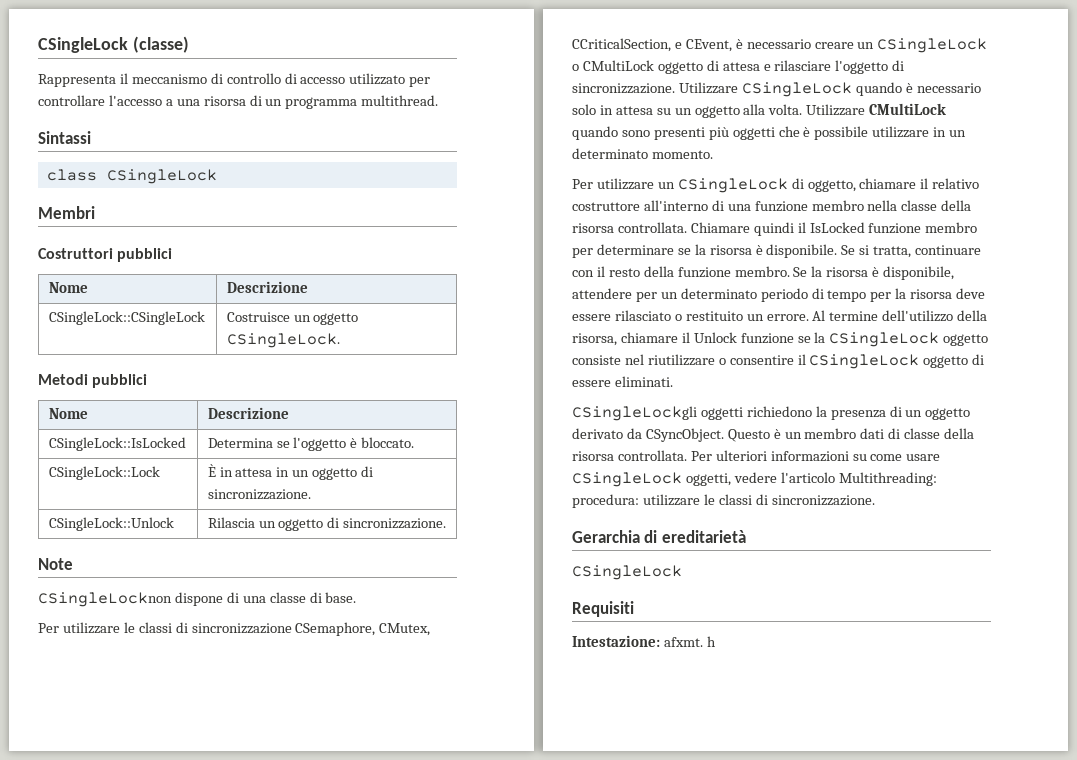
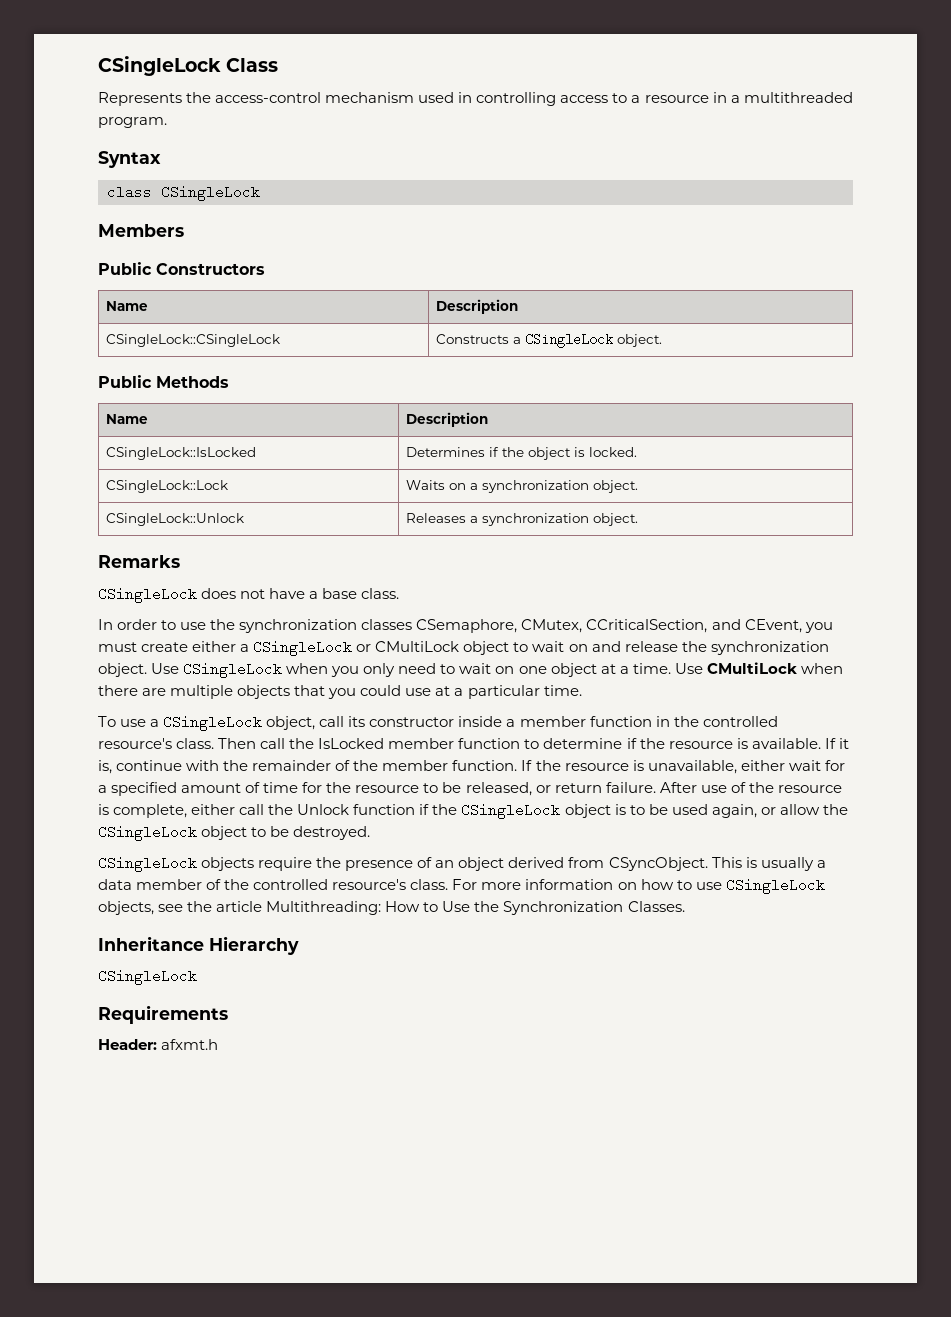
- CSingleLock (classe)
- Rappresenta il meccanismo di controllo di accesso utilizzato per controllare l'accesso a una risorsa di un programma multithread.
- Sintassi
+ CSingleLock Class
+ Represents the access-control mechanism used in controlling access to a resource in a multithreaded program.
+ Syntax
  class CSingleLock
- Membri
- Costruttori pubblici
- Nome | Descrizione
- CSingleLock::CSingleLock | Costruisce un oggetto CSingleLock.
- Metodi pubblici
- Nome | Descrizione
- CSingleLock::IsLocked | Determina se l'oggetto è bloccato.
- CSingleLock::Lock | È in attesa in un oggetto di sincronizzazione.
- CSingleLock::Unlock | Rilascia un oggetto di sincronizzazione.
- Note
- CSingleLocknon dispone di una classe di base.
- Per utilizzare le classi di sincronizzazione CSemaphore, CMutex, CCriticalSection, e CEvent, è necessario creare un CSingleLock o CMultiLock oggetto di attesa e rilasciare l'oggetto di sincronizzazione. Utilizzare CSingleLock quando è necessario solo in attesa su un oggetto alla volta. Utilizzare CMultiLock quando sono presenti più oggetti che è possibile utilizzare in un determinato momento.
- Per utilizzare un CSingleLock di oggetto, chiamare il relativo costruttore all'interno di una funzione membro nella classe della risorsa controllata. Chiamare quindi il IsLocked funzione membro per determinare se la risorsa è disponibile. Se si tratta, continuare con il resto della funzione membro. Se la risorsa è disponibile, attendere per un determinato periodo di tempo per la risorsa deve essere rilasciato o restituito un errore. Al termine dell'utilizzo della risorsa, chiamare il Unlock funzione se la CSingleLock oggetto consiste nel riutilizzare o consentire il CSingleLock oggetto di essere eliminati.
- CSingleLockgli oggetti richiedono la presenza di un oggetto derivato da CSyncObject. Questo è un membro dati di classe della risorsa controllata. Per ulteriori informazioni su come usare CSingleLock oggetti, vedere l'articolo Multithreading: procedura: utilizzare le classi di sincronizzazione.
- Gerarchia di ereditarietà
+ Members
+ Public Constructors
+ Name | Description
+ CSingleLock::CSingleLock | Constructs a CSingleLock object.
+ Public Methods
+ Name | Description
+ CSingleLock::IsLocked | Determines if the object is locked.
+ CSingleLock::Lock | Waits on a synchronization object.
+ CSingleLock::Unlock | Releases a synchronization object.
+ Remarks
+ CSingleLock does not have a base class.
+ In order to use the synchronization classes CSemaphore, CMutex, CCriticalSection, and CEvent, you must create either a CSingleLock or CMultiLock object to wait on and release the synchronization object. Use CSingleLock when you only need to wait on one object at a time. Use CMultiLock when there are multiple objects that you could use at a particular time.
+ To use a CSingleLock object, call its constructor inside a member function in the controlled resource's class. Then call the IsLocked member function to determine if the resource is available. If it is, continue with the remainder of the member function. If the resource is unavailable, either wait for a specified amount of time for the resource to be released, or return failure. After use of the resource is complete, either call the Unlock function if the CSingleLock object is to be used again, or allow the CSingleLock object to be destroyed.
+ CSingleLock objects require the presence of an object derived from CSyncObject. This is usually a data member of the controlled resource's class. For more information on how to use CSingleLock objects, see the article Multithreading: How to Use the Synchronization Classes.
+ Inheritance Hierarchy
  CSingleLock
- Requisiti
- Intestazione: afxmt. h
+ Requirements
+ Header: afxmt.h

